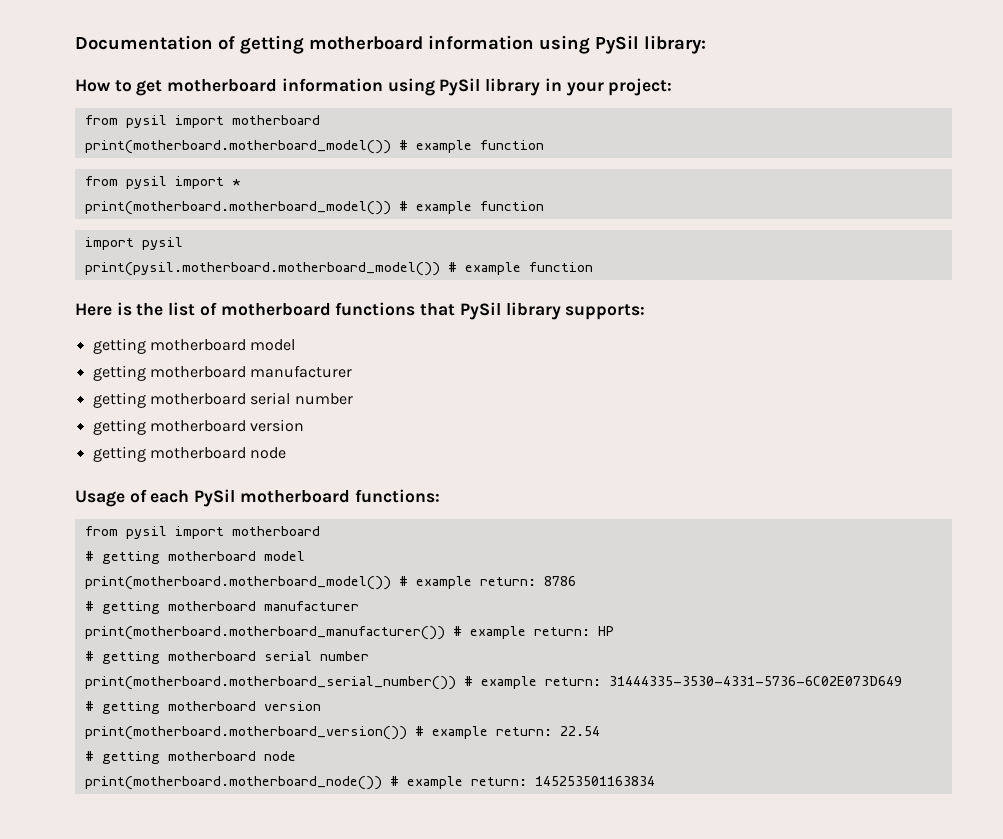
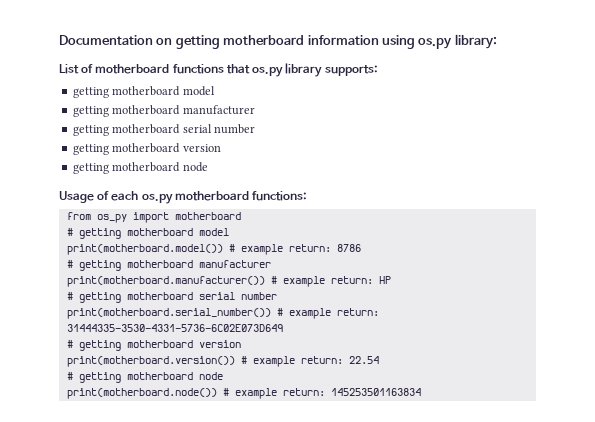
- Documentation of getting motherboard information using PySil library:
+ Documentation on getting motherboard information using os.py library:
- How to get motherboard information using PySil library in your project:
- from pysil import motherboard
- print(motherboard.motherboard_model()) # example function
- from pysil import *
- print(motherboard.motherboard_model()) # example function
- import pysil
- print(pysil.motherboard.motherboard_model()) # example function
- Here is the list of motherboard functions that PySil library supports:
+ List of motherboard functions that os.py library supports:
- Usage of each PySil motherboard functions:
- from pysil import motherboard
+ Usage of each os.py motherboard functions:
+ from os_py import motherboard
- print(motherboard.motherboard_model()) # example return: 8786
+ print(motherboard.model()) # example return: 8786
- print(motherboard.motherboard_manufacturer()) # example return: HP
+ print(motherboard.manufacturer()) # example return: HP
- print(motherboard.motherboard_serial_number()) # example return: 31444335-3530-4331-5736-6C02E073D649
+ print(motherboard.serial_number()) # example return: 31444335-3530-4331-5736-6C02E073D649
- print(motherboard.motherboard_version()) # example return: 22.54
+ print(motherboard.version()) # example return: 22.54
- print(motherboard.motherboard_node()) # example return: 145253501163834
+ print(motherboard.node()) # example return: 145253501163834

